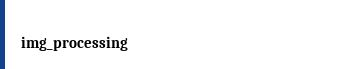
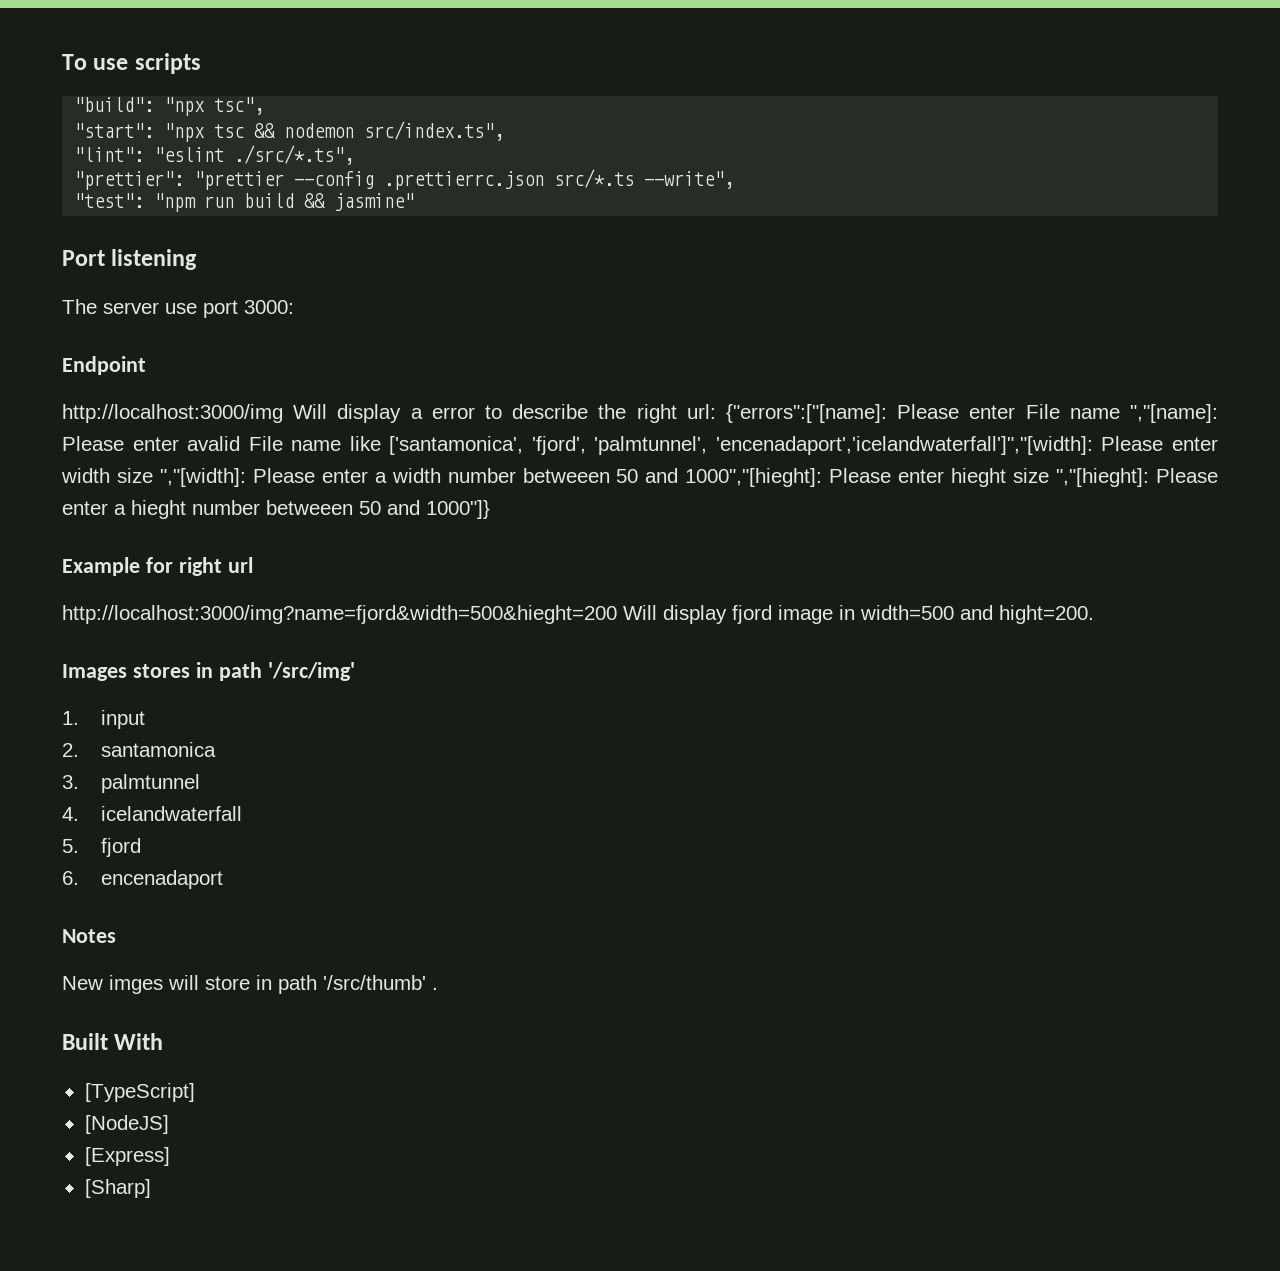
- img_processing
+ To use scripts
+ "build": "npx tsc",
+ "start": "npx tsc && nodemon src/index.ts",
+ "lint": "eslint ./src/*.ts",
+ "prettier": "prettier --config .prettierrc.json src/*.ts --write",
+ "test": "npm run build && jasmine"
+ Port listening
+ The server use port 3000:
+ Endpoint
+ http://localhost:3000/img Will display a error to describe the right url: {"errors":["[name]: Please enter File name ","[name]: Please enter avalid File name like ['santamonica', 'fjord', 'palmtunnel', 'encenadaport','icelandwaterfall']","[width]: Please enter width size ","[width]: Please enter a width number betweeen 50 and 1000","[hieght]: Please enter hieght size ","[hieght]: Please enter a hieght number betweeen 50 and 1000"]}
+ Example for right url
+ http://localhost:3000/img?name=fjord&width=500&hieght=200 Will display fjord image in width=500 and hight=200.
+ Images stores in path '/src/img'
+ 1. input
+ 2. santamonica
+ 3. palmtunnel
+ 4. icelandwaterfall
+ 5. fjord
+ 6. encenadaport
+ Notes
+ New imges will store in path '/src/thumb' .
+ Built With
+ [TypeScript]
+ [NodeJS]
+ [Express]
+ [Sharp]

